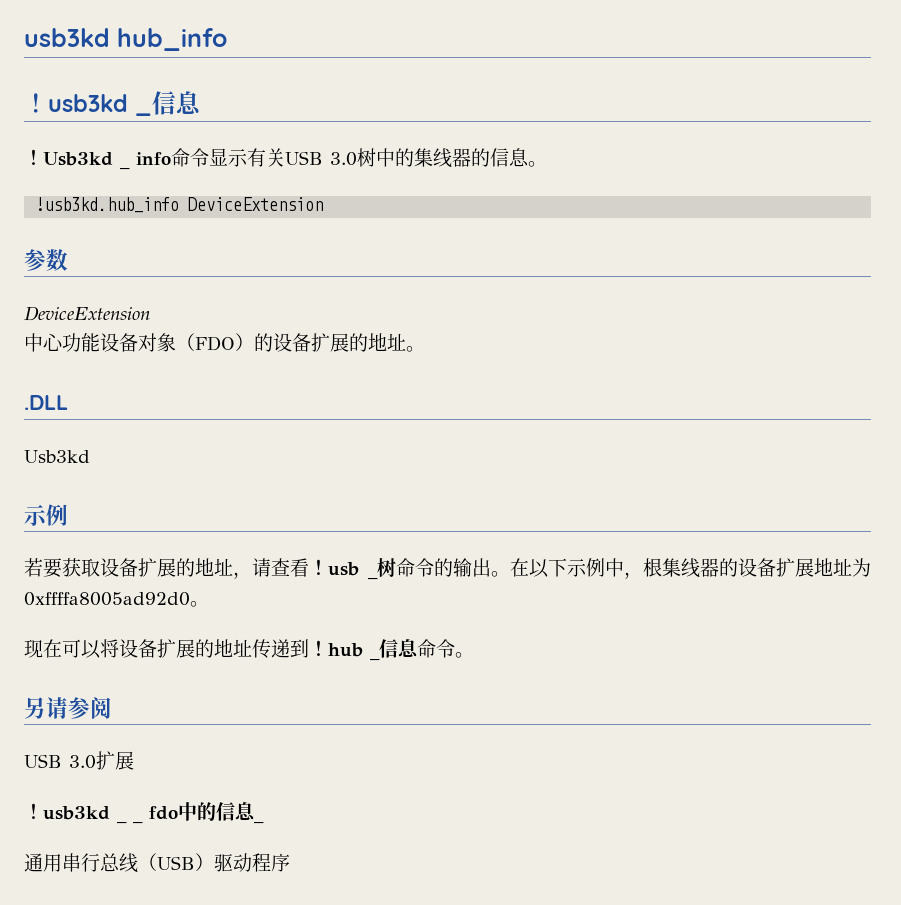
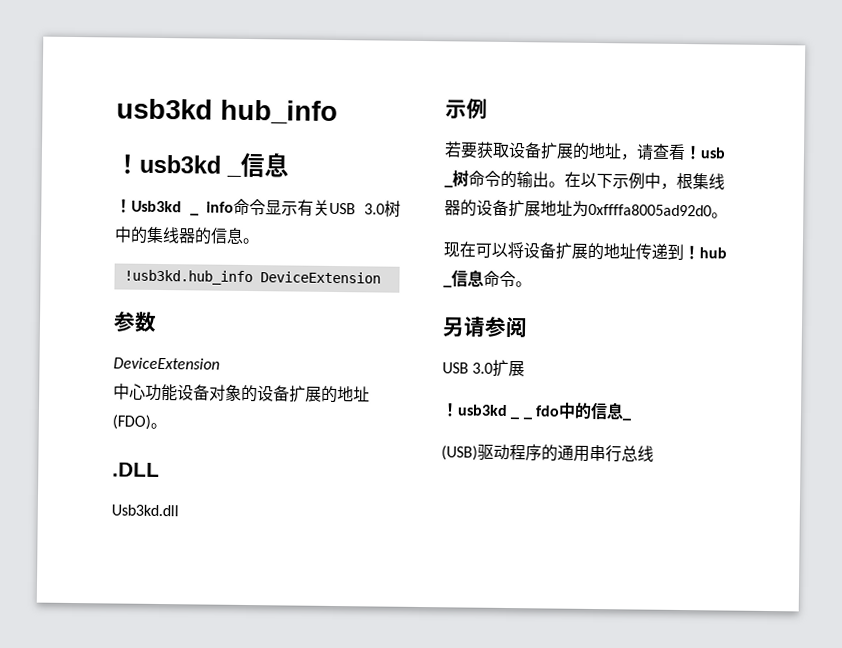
- 中心功能设备对象（FDO）的设备扩展的地址。
+ 中心功能设备对象的设备扩展的地址(FDO)。
  .DLL
- Usb3kd
+ Usb3kd.dll
- 通用串行总线（USB）驱动程序
+ (USB)驱动程序的通用串行总线

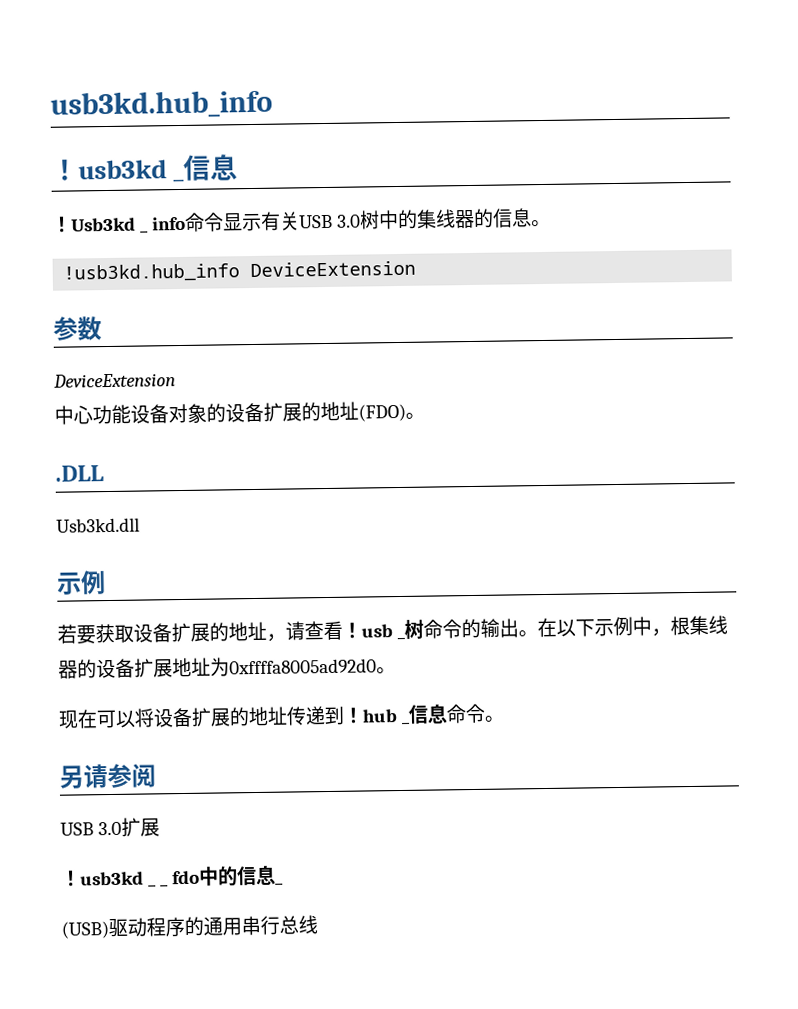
- usb3kd hub_info
+ usb3kd.hub_info

